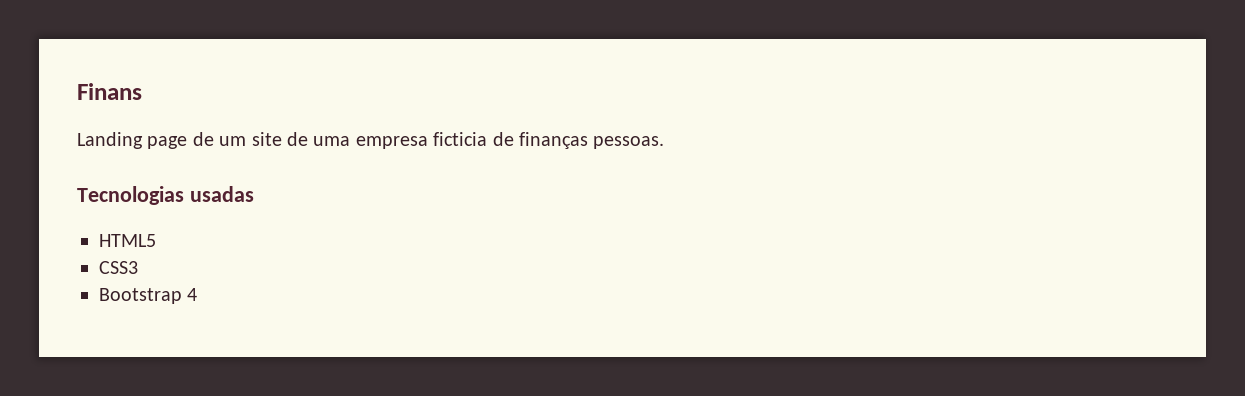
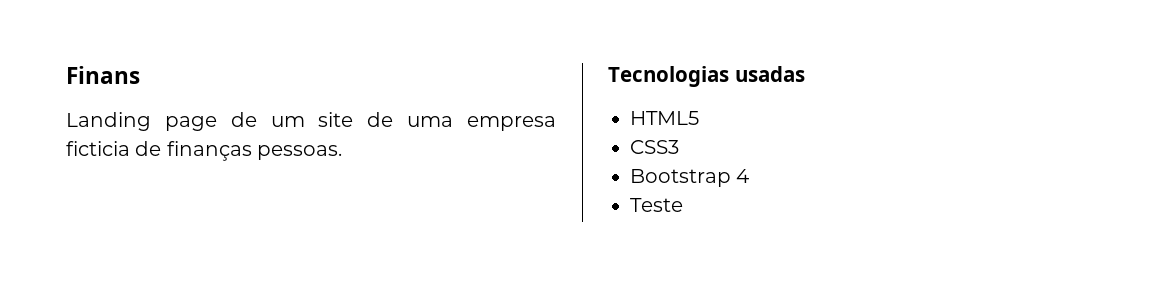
+ Teste

